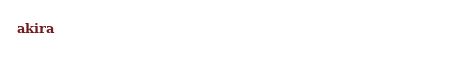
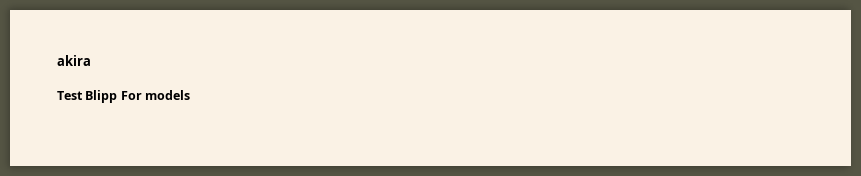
+ Test Blipp For models

